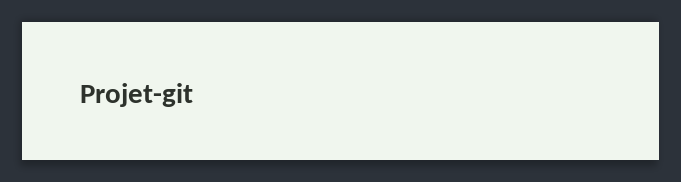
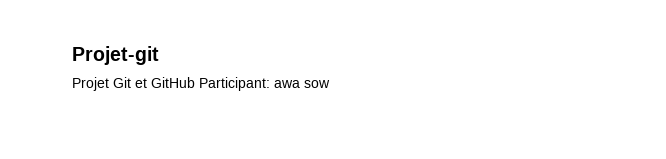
+ Projet Git et GitHub Participant: awa sow

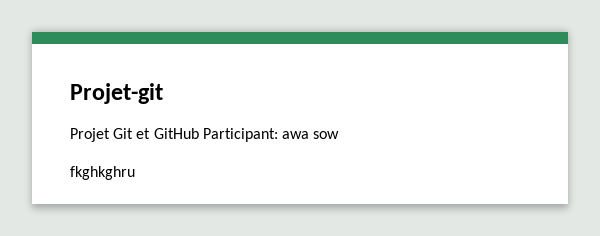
+ fkghkghru

